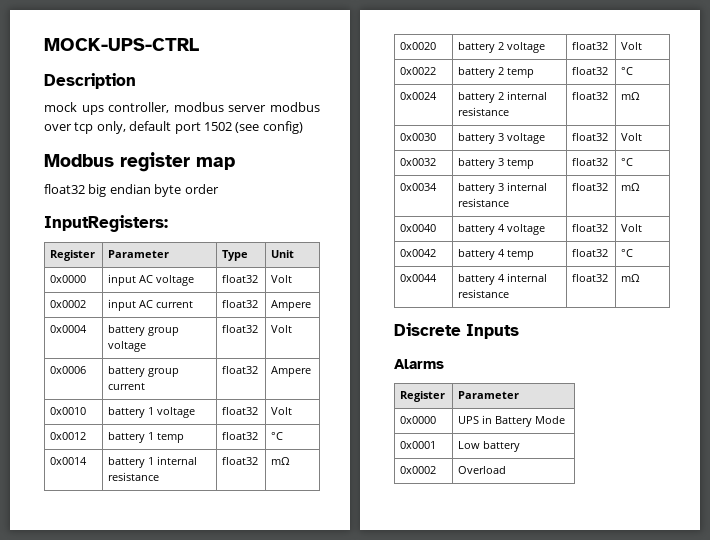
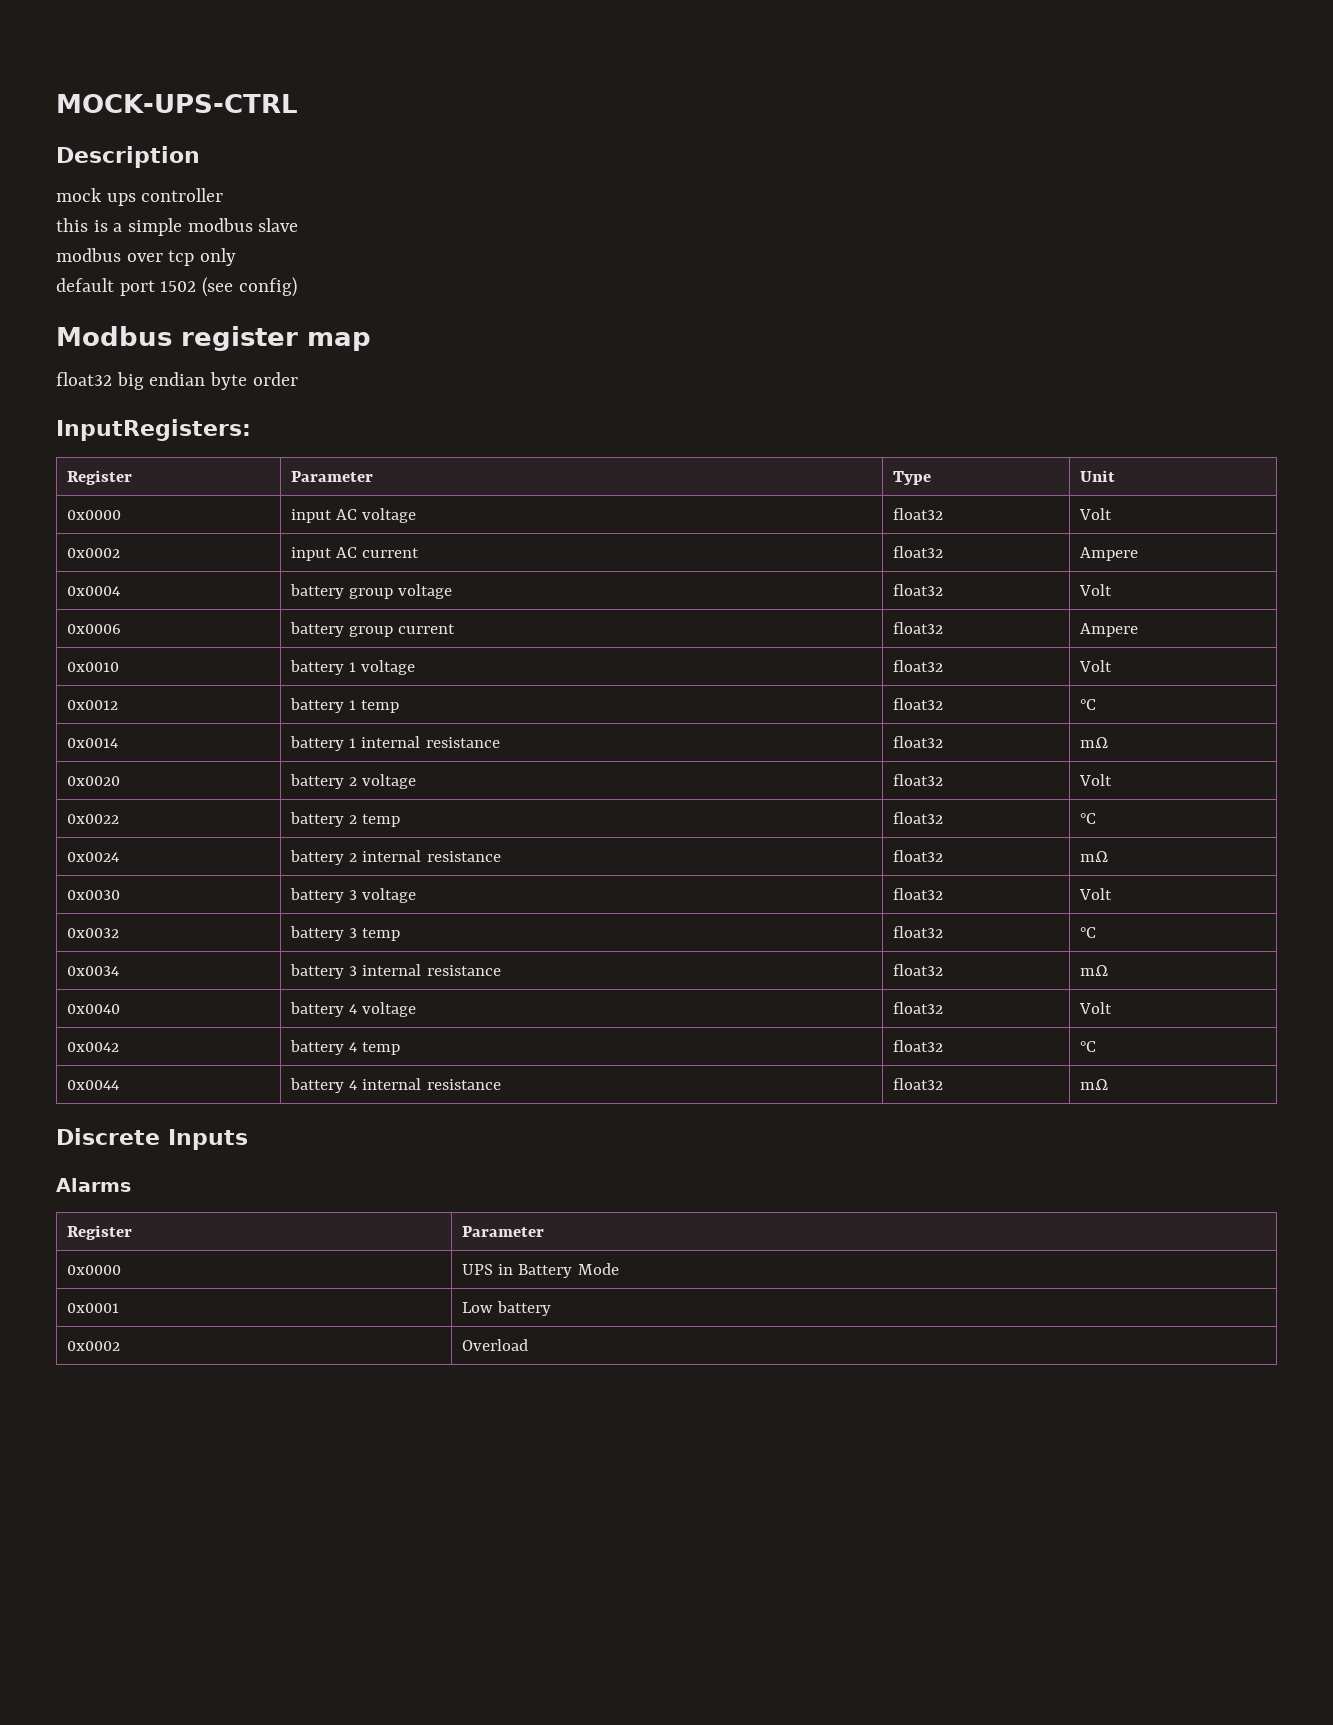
- mock ups controller, modbus server modbus over tcp only, default port 1502 (see config)
+ mock ups controller
+ this is a simple modbus slave
+ modbus over tcp only
+ default port 1502 (see config)

